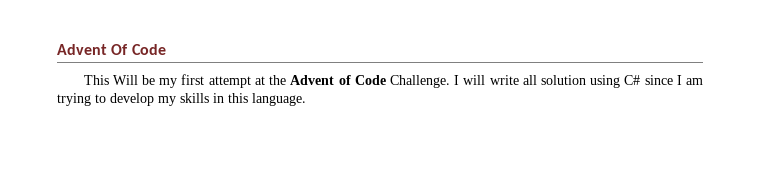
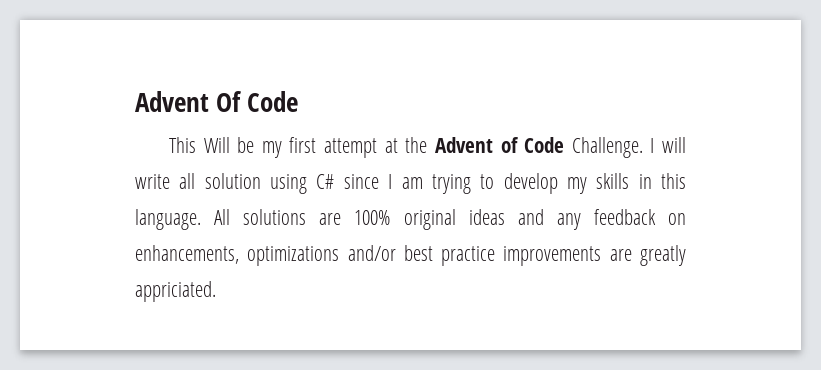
+ All solutions are 100% original ideas and any feedback on enhancements, optimizations and/or best practice improvements are greatly appriciated.

